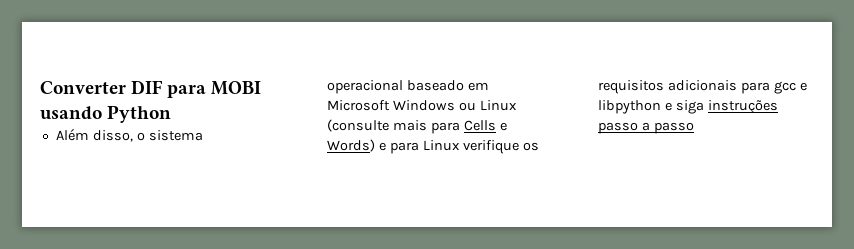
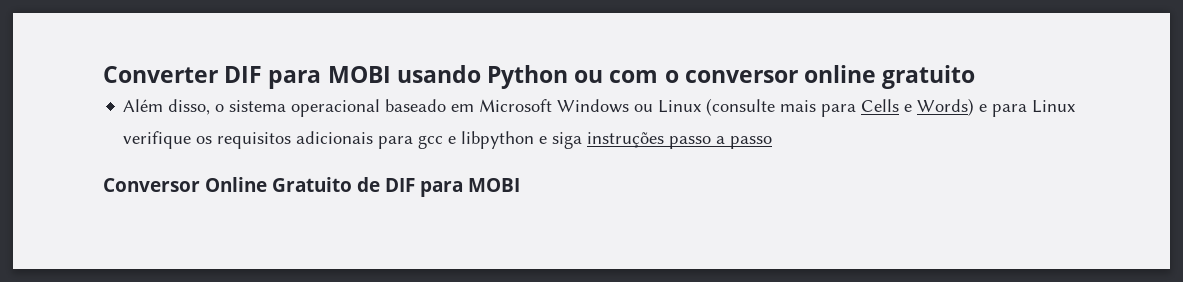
- Converter DIF para MOBI usando Python
+ Converter DIF para MOBI usando Python ou com o conversor online gratuito
+ Conversor Online Gratuito de DIF para MOBI

